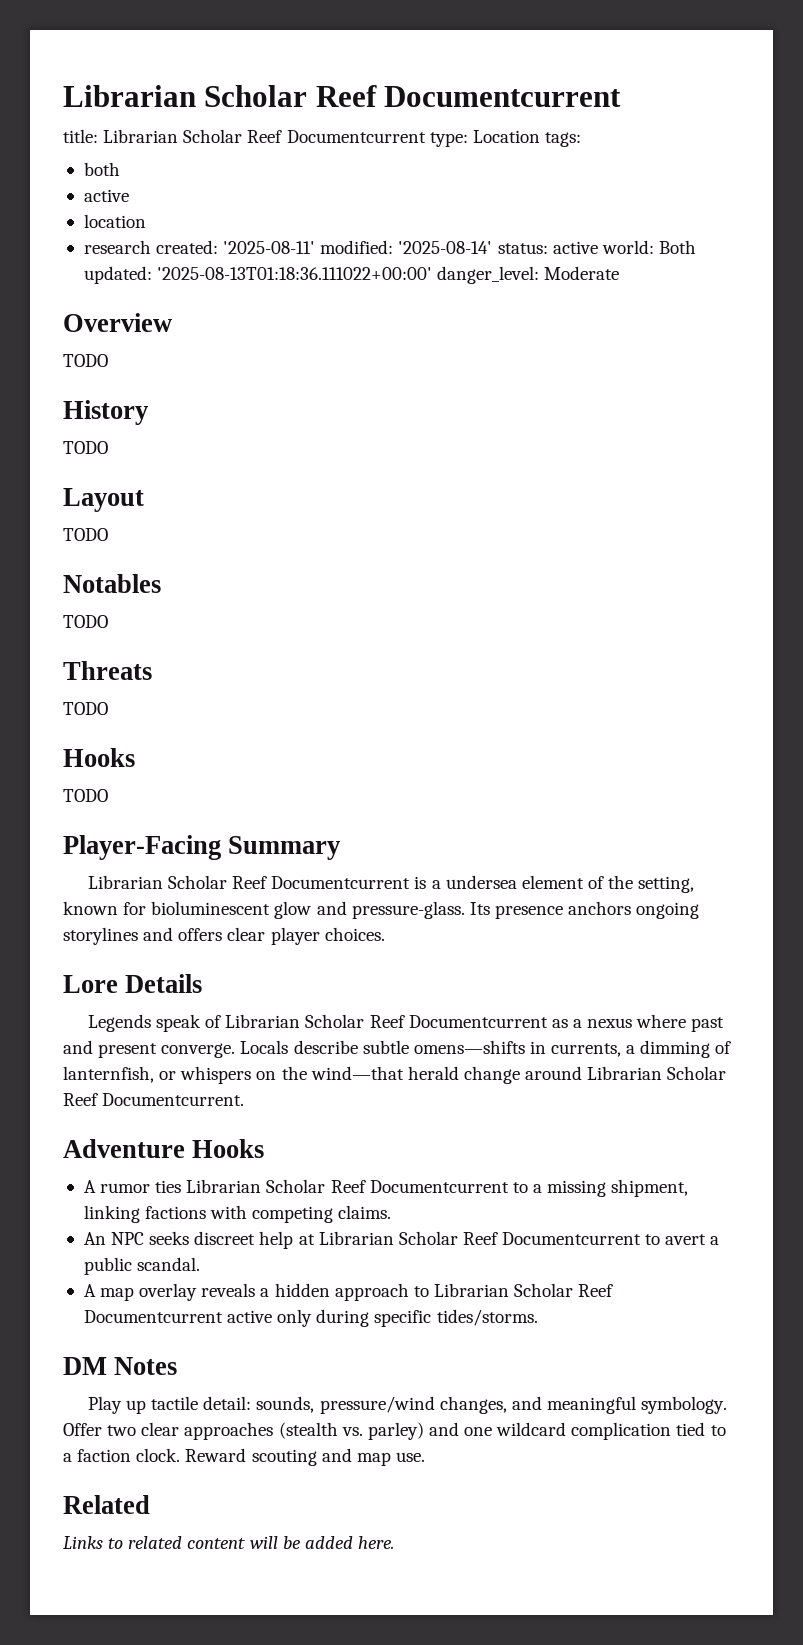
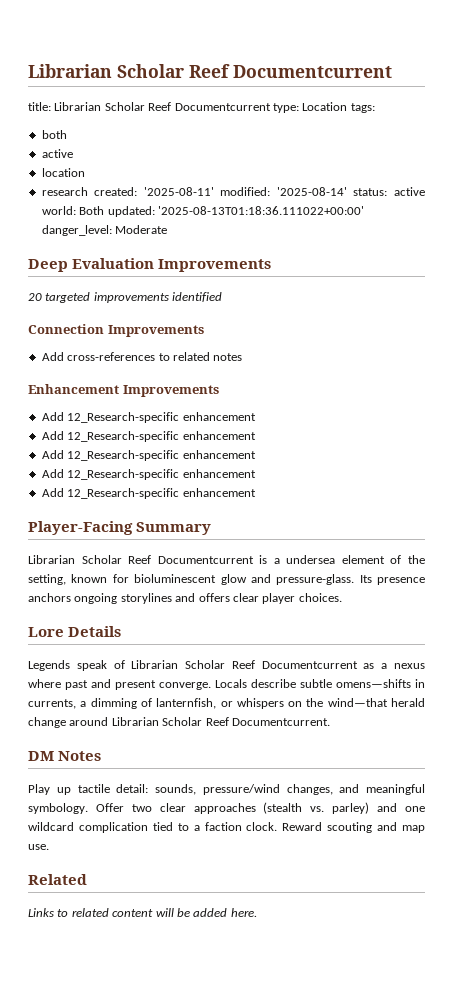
- Overview
- TODO
- History
- TODO
- Layout
- TODO
- Notables
- TODO
- Threats
- TODO
- Hooks
- TODO
+ Deep Evaluation Improvements
+ 20 targeted improvements identified
+ Connection Improvements
+ Add cross-references to related notes
+ Enhancement Improvements
+ Add 12_Research-specific enhancement
+ Add 12_Research-specific enhancement
+ Add 12_Research-specific enhancement
+ Add 12_Research-specific enhancement
+ Add 12_Research-specific enhancement
- Adventure Hooks
- A rumor ties Librarian Scholar Reef Documentcurrent to a missing shipment, linking factions with competing claims.
- An NPC seeks discreet help at Librarian Scholar Reef Documentcurrent to avert a public scandal.
- A map overlay reveals a hidden approach to Librarian Scholar Reef Documentcurrent active only during specific tides/storms.

